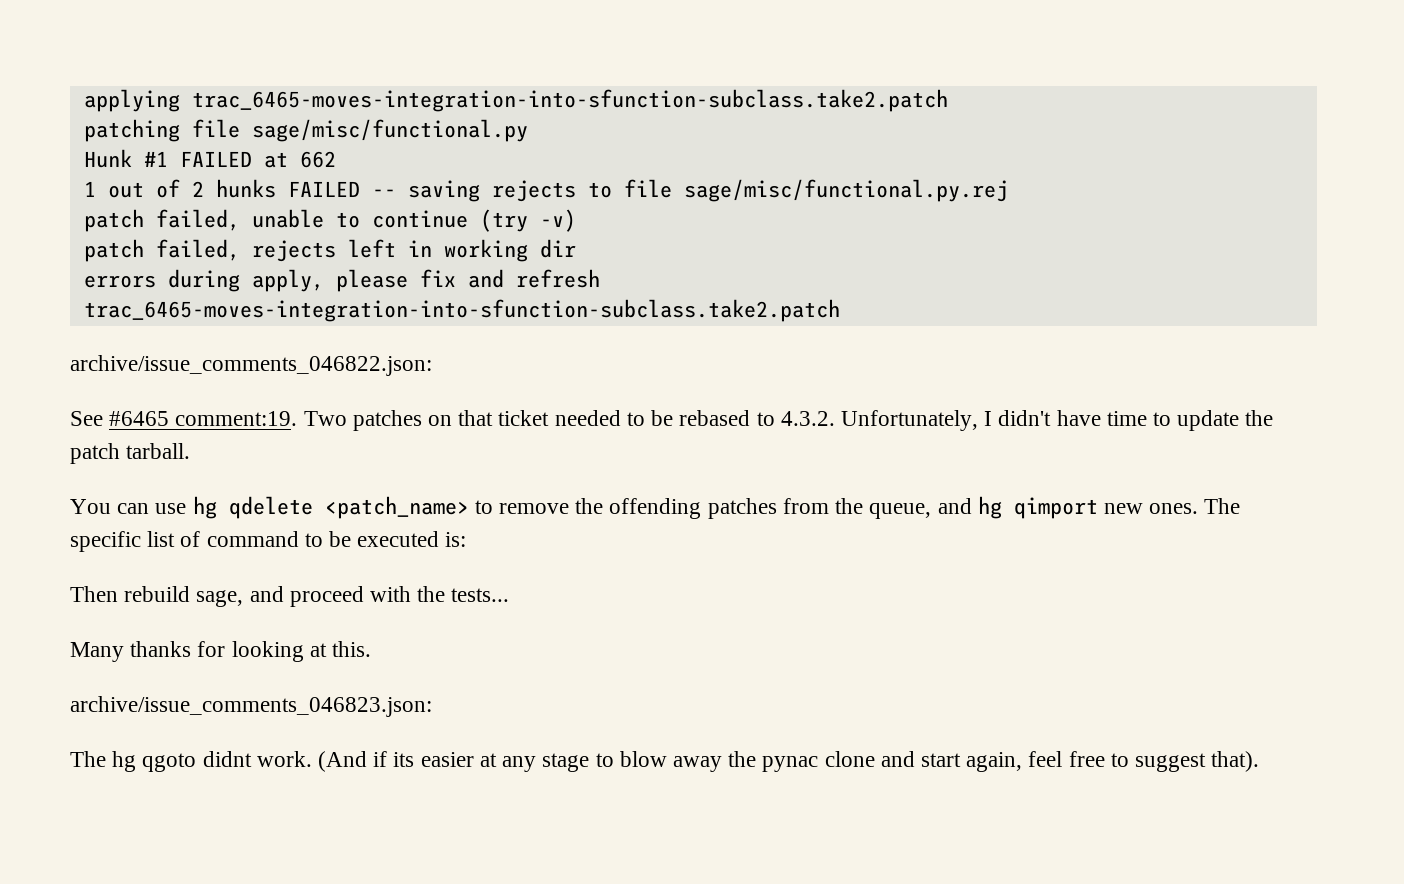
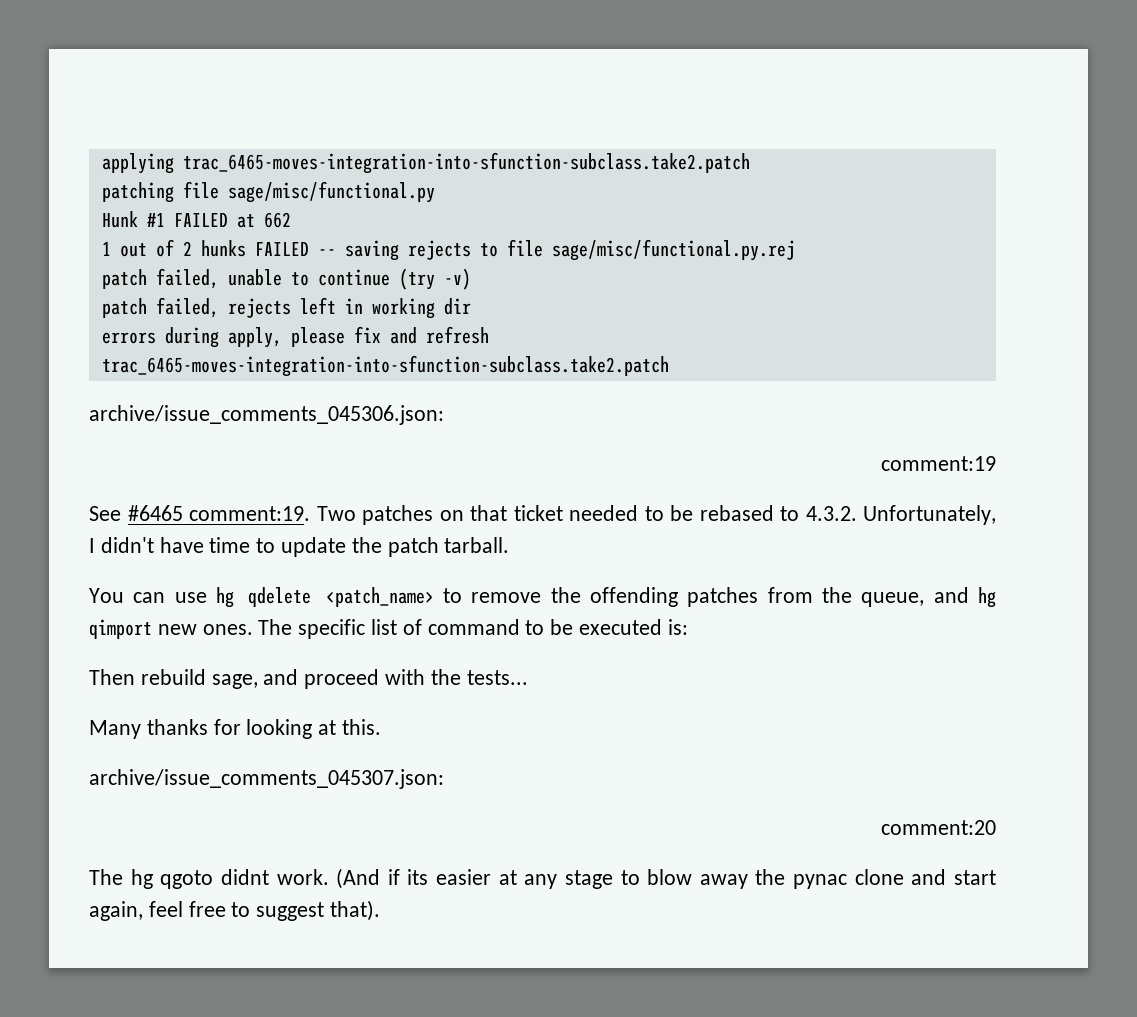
- archive/issue_comments_046822.json:
+ archive/issue_comments_045306.json:
+ comment:19
- archive/issue_comments_046823.json:
+ archive/issue_comments_045307.json:
+ comment:20

